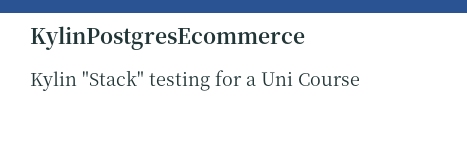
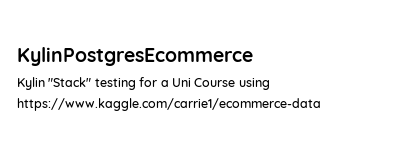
- Kylin "Stack" testing for a Uni Course
+ Kylin "Stack" testing for a Uni Course using https://www.kaggle.com/carrie1/ecommerce-data

